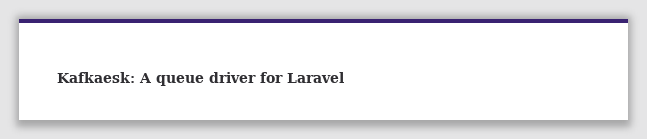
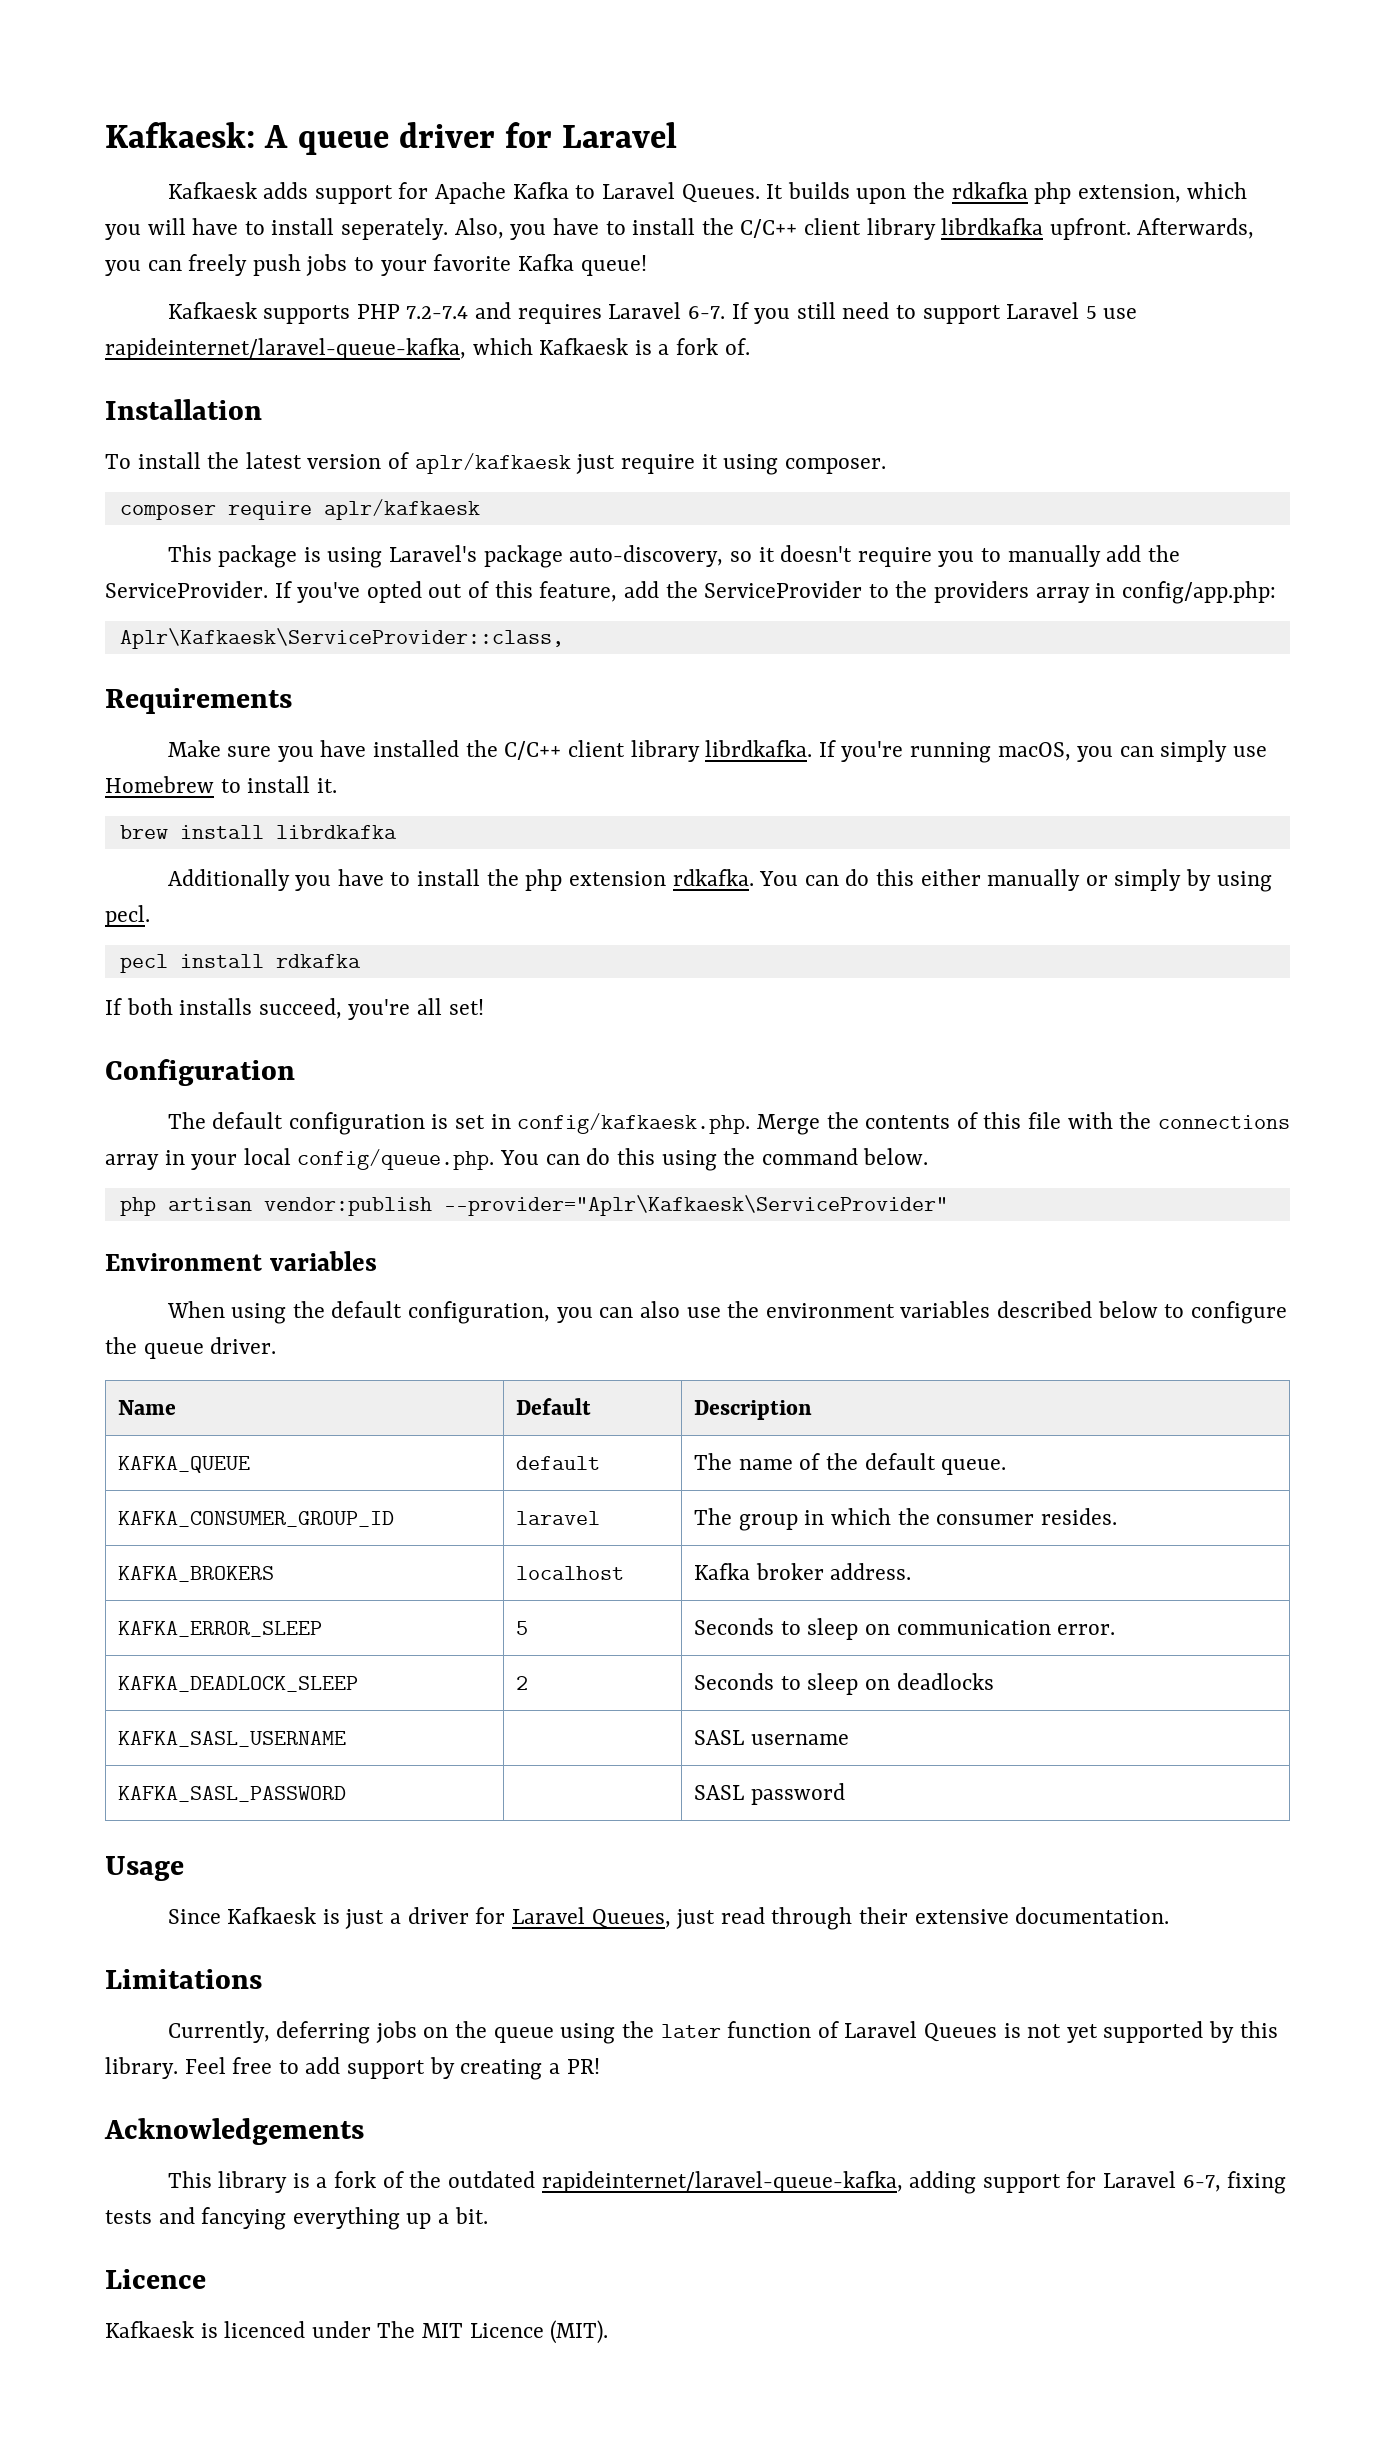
+ Kafkaesk adds support for Apache Kafka to Laravel Queues. It builds upon the rdkafka php extension, which you will have to install seperately. Also, you have to install the C/C++ client library librdkafka upfront. Afterwards, you can freely push jobs to your favorite Kafka queue!
+ Kafkaesk supports PHP 7.2-7.4 and requires Laravel 6-7. If you still need to support Laravel 5 use rapideinternet/laravel-queue-kafka, which Kafkaesk is a fork of.
+ Installation
+ To install the latest version of aplr/kafkaesk just require it using composer.
+ composer require aplr/kafkaesk
+ This package is using Laravel's package auto-discovery, so it doesn't require you to manually add the ServiceProvider. If you've opted out of this feature, add the ServiceProvider to the providers array in config/app.php:
+ Aplr\Kafkaesk\ServiceProvider::class,
+ Requirements
+ Make sure you have installed the C/C++ client library librdkafka. If you're running macOS, you can simply use Homebrew to install it.
+ brew install librdkafka
+ Additionally you have to install the php extension rdkafka. You can do this either manually or simply by using pecl.
+ pecl install rdkafka
+ If both installs succeed, you're all set!
+ Configuration
+ The default configuration is set in config/kafkaesk.php. Merge the contents of this file with the connections array in your local config/queue.php. You can do this using the command below.
+ php artisan vendor:publish --provider="Aplr\Kafkaesk\ServiceProvider"
+ Environment variables
+ When using the default configuration, you can also use the environment variables described below to configure the queue driver.
+ Name | Default | Description
+ KAFKA_QUEUE | default | The name of the default queue.
+ KAFKA_CONSUMER_GROUP_ID | laravel | The group in which the consumer resides.
+ KAFKA_BROKERS | localhost | Kafka broker address.
+ KAFKA_ERROR_SLEEP | 5 | Seconds to sleep on communication error.
+ KAFKA_DEADLOCK_SLEEP | 2 | Seconds to sleep on deadlocks
+ KAFKA_SASL_USERNAME | | SASL username
+ KAFKA_SASL_PASSWORD | | SASL password
+ Usage
+ Since Kafkaesk is just a driver for Laravel Queues, just read through their extensive documentation.
+ Limitations
+ Currently, deferring jobs on the queue using the later function of Laravel Queues is not yet supported by this library. Feel free to add support by creating a PR!
+ Acknowledgements
+ This library is a fork of the outdated rapideinternet/laravel-queue-kafka, adding support for Laravel 6-7, fixing tests and fancying everything up a bit.
+ Licence
+ Kafkaesk is licenced under The MIT Licence (MIT).

